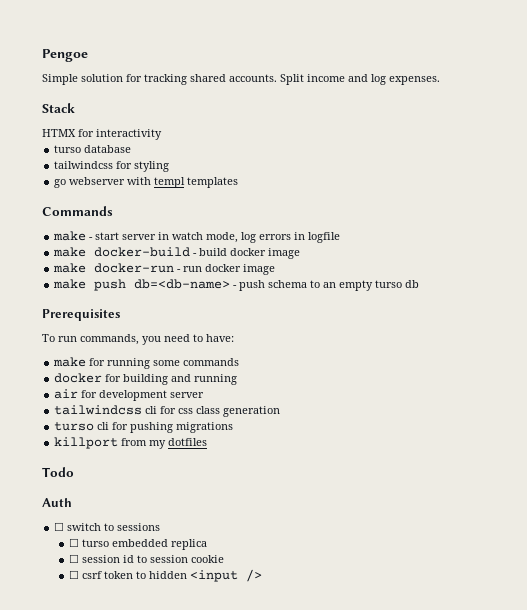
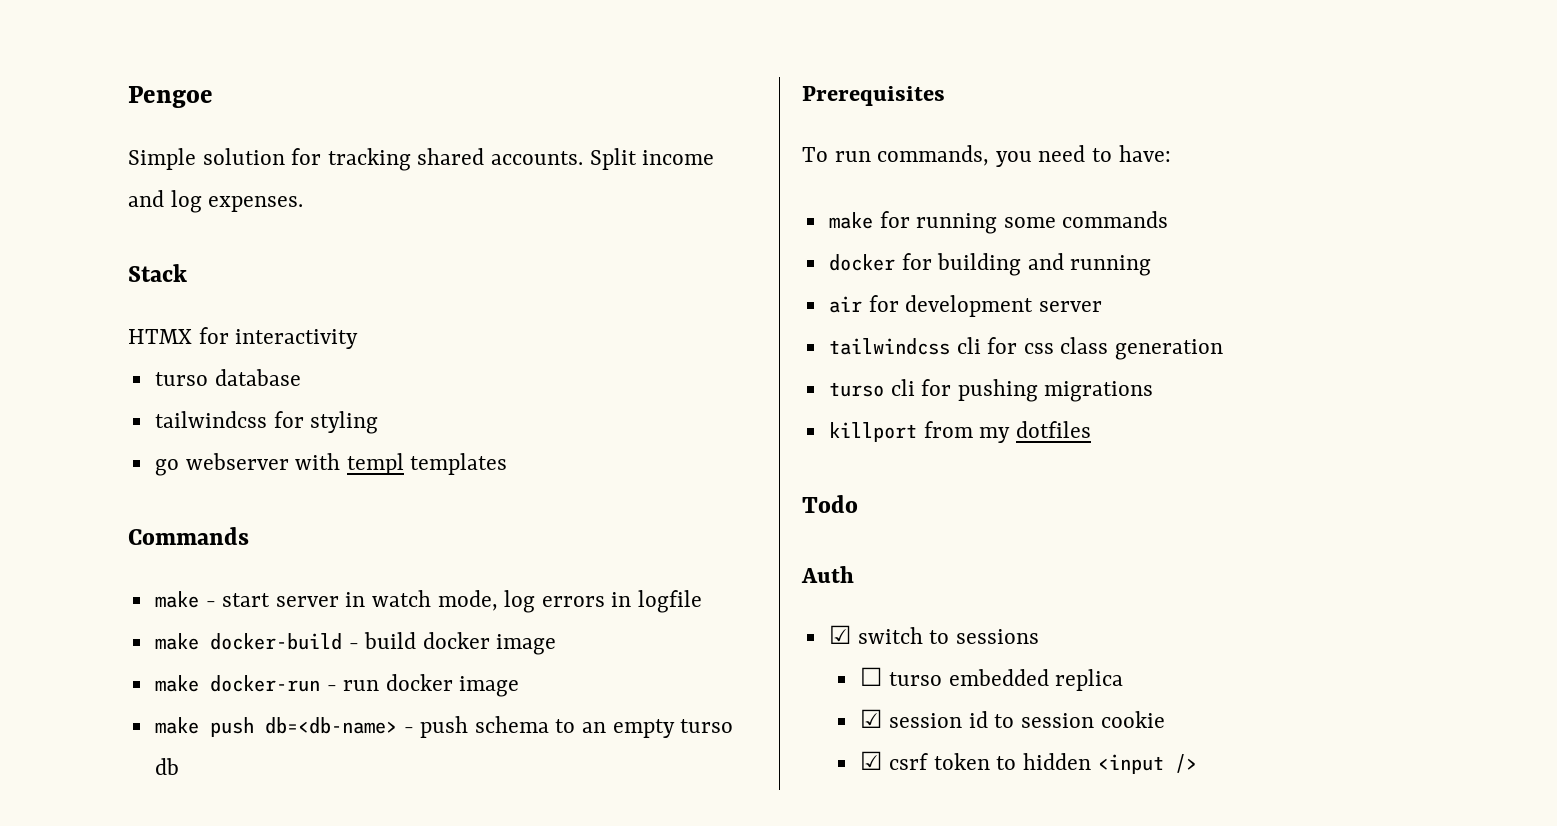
- ☐ switch to sessions
+ ☑ switch to sessions
- ☐ session id to session cookie
+ ☑ session id to session cookie
- ☐ csrf token to hidden <input />
+ ☑ csrf token to hidden <input />

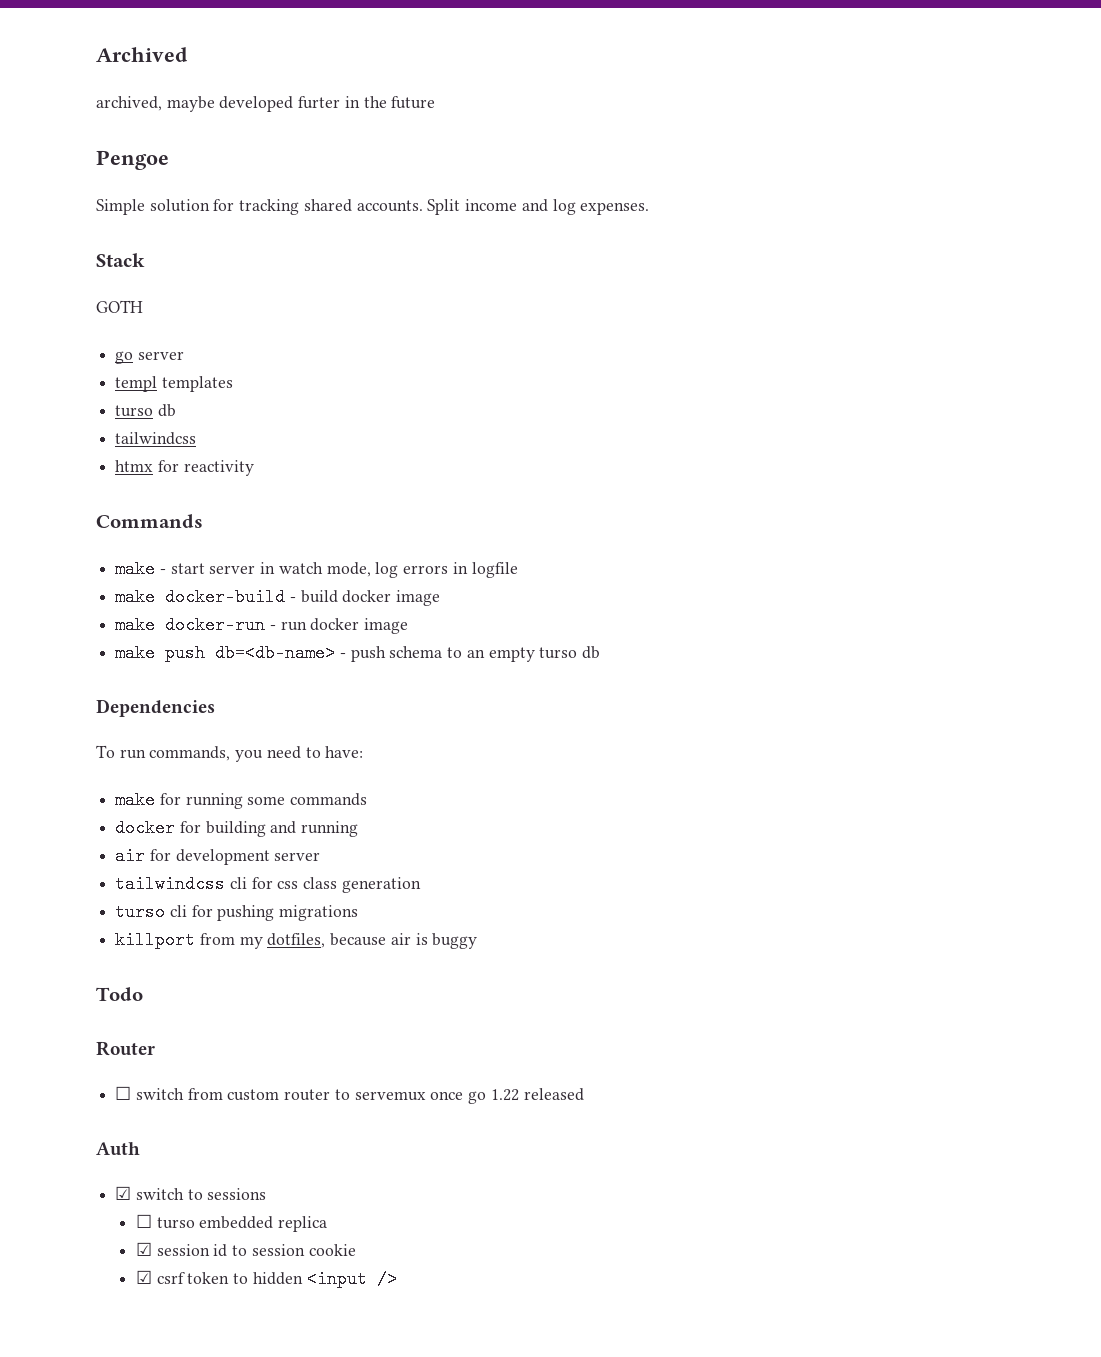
+ Archived
+ archived, maybe developed furter in the future
- HTMX for interactivity
- turso database
- tailwindcss for styling
- go webserver with templ templates
+ GOTH
+ go server
+ templ templates
+ turso db
+ tailwindcss
+ htmx for reactivity
- Prerequisites
+ Dependencies
- killport from my dotfiles
+ killport from my dotfiles, because air is buggy
  Todo
+ Router
+ ☐ switch from custom router to servemux once go 1.22 released

